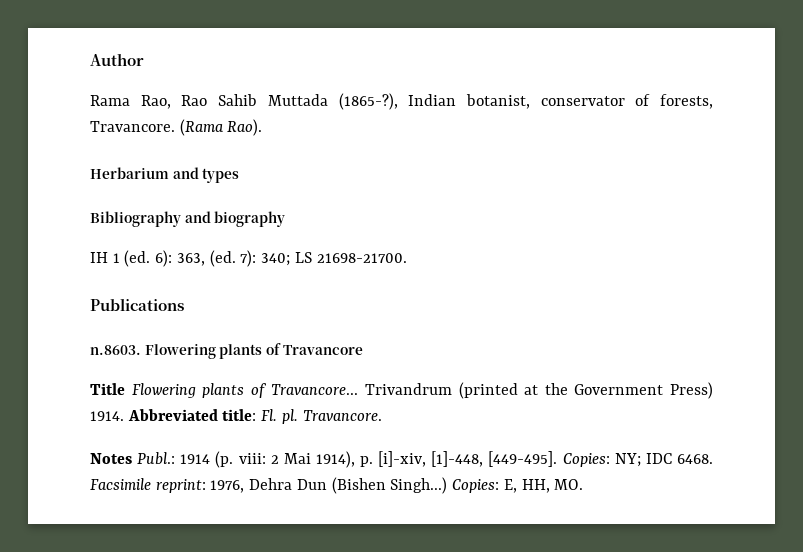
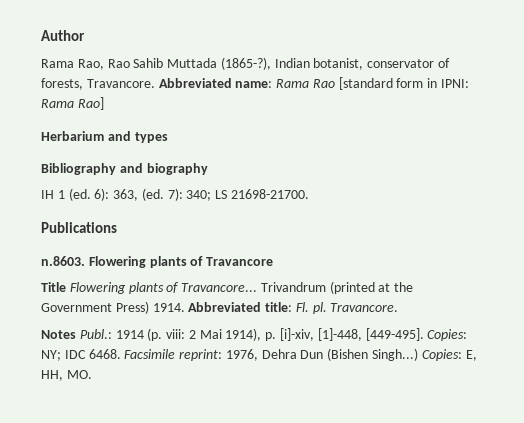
- (Rama Rao).
+ Abbreviated name: Rama Rao [standard form in IPNI: Rama Rao]

